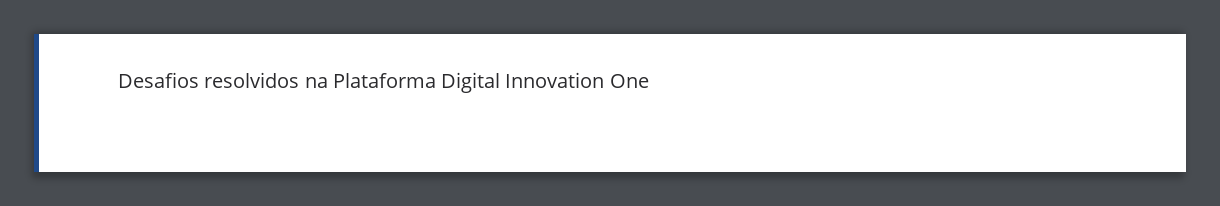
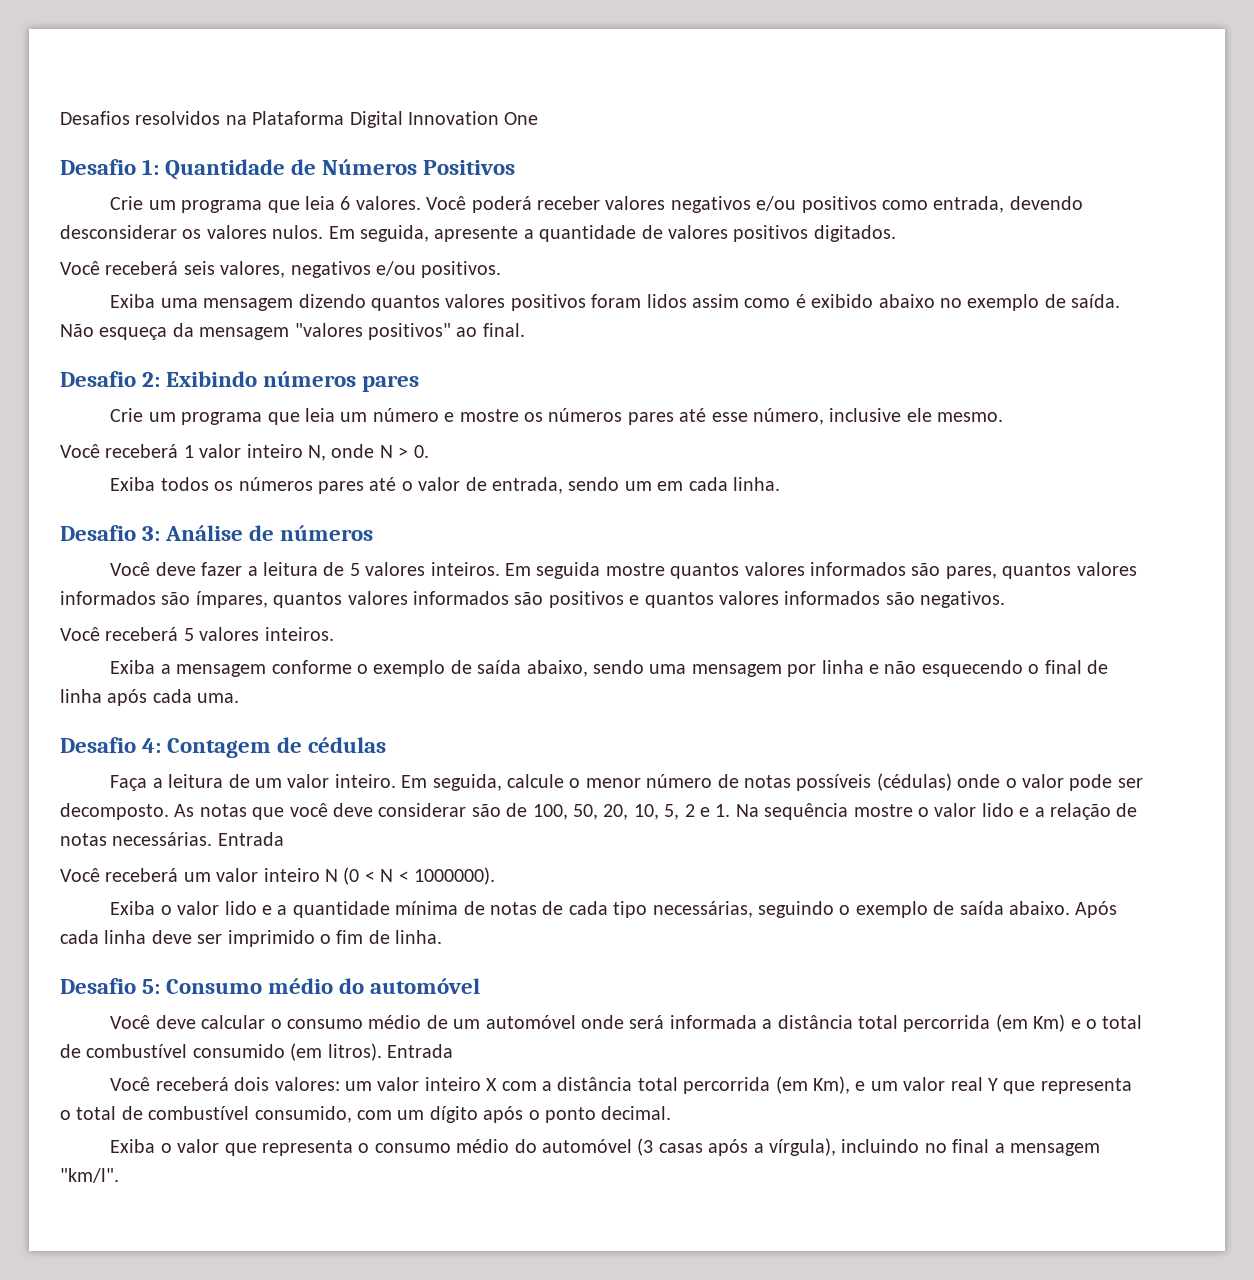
+ Desafio 1: Quantidade de Números Positivos
+ Crie um programa que leia 6 valores. Você poderá receber valores negativos e/ou positivos como entrada, devendo desconsiderar os valores nulos. Em seguida, apresente a quantidade de valores positivos digitados.
+ Você receberá seis valores, negativos e/ou positivos.
+ Exiba uma mensagem dizendo quantos valores positivos foram lidos assim como é exibido abaixo no exemplo de saída. Não esqueça da mensagem "valores positivos" ao final.
+ Desafio 2: Exibindo números pares
+ Crie um programa que leia um número e mostre os números pares até esse número, inclusive ele mesmo.
+ Você receberá 1 valor inteiro N, onde N > 0.
+ Exiba todos os números pares até o valor de entrada, sendo um em cada linha.
+ Desafio 3: Análise de números
+ Você deve fazer a leitura de 5 valores inteiros. Em seguida mostre quantos valores informados são pares, quantos valores informados são ímpares, quantos valores informados são positivos e quantos valores informados são negativos.
+ Você receberá 5 valores inteiros.
+ Exiba a mensagem conforme o exemplo de saída abaixo, sendo uma mensagem por linha e não esquecendo o final de linha após cada uma.
+ Desafio 4: Contagem de cédulas
+ Faça a leitura de um valor inteiro. Em seguida, calcule o menor número de notas possíveis (cédulas) onde o valor pode ser decomposto. As notas que você deve considerar são de 100, 50, 20, 10, 5, 2 e 1. Na sequência mostre o valor lido e a relação de notas necessárias. Entrada
+ Você receberá um valor inteiro N (0 < N < 1000000).
+ Exiba o valor lido e a quantidade mínima de notas de cada tipo necessárias, seguindo o exemplo de saída abaixo. Após cada linha deve ser imprimido o fim de linha.
+ Desafio 5: Consumo médio do automóvel
+ Você deve calcular o consumo médio de um automóvel onde será informada a distância total percorrida (em Km) e o total de combustível consumido (em litros). Entrada
+ Você receberá dois valores: um valor inteiro X com a distância total percorrida (em Km), e um valor real Y que representa o total de combustível consumido, com um dígito após o ponto decimal.
+ Exiba o valor que representa o consumo médio do automóvel (3 casas após a vírgula), incluindo no final a mensagem "km/l".

